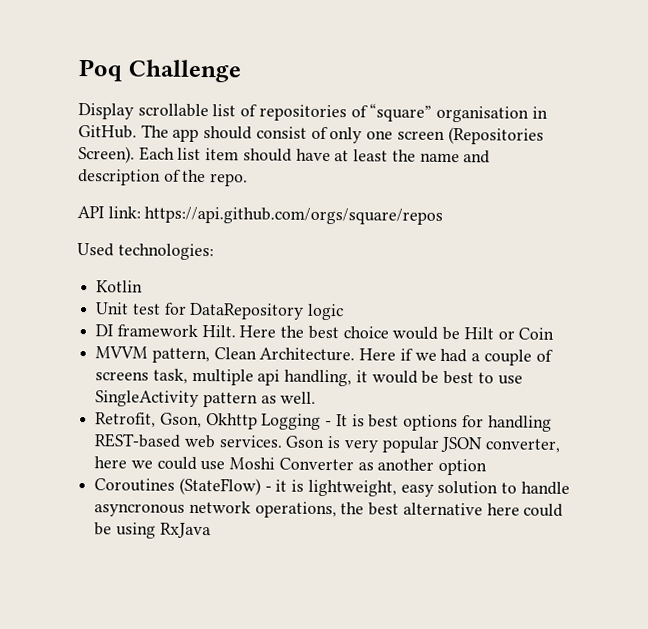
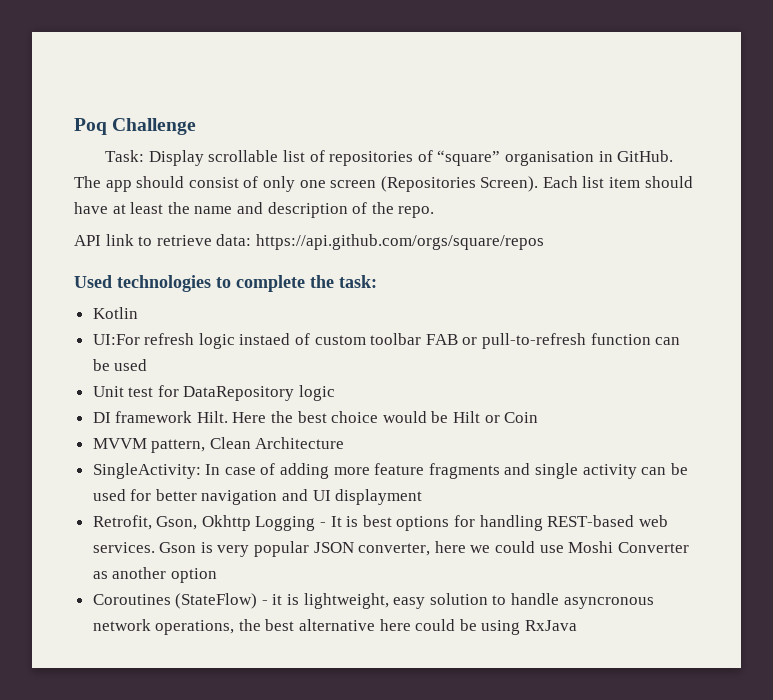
- Display scrollable list of repositories of “square” organisation in GitHub.
+ Task: Display scrollable list of repositories of “square” organisation in GitHub.
- API link: https://api.github.com/orgs/square/repos
- Used technologies:
+ API link to retrieve data: https://api.github.com/orgs/square/repos
+ Used technologies to complete the task:
  Kotlin
+ UI:For refresh logic instaed of custom toolbar FAB or pull-to-refresh function can be used
- MVVM pattern, Clean Architecture. Here if we had a couple of screens task, multiple api handling, it would be best to use SingleActivity pattern as well.
+ MVVM pattern, Clean Architecture
+ SingleActivity: In case of adding more feature fragments and single activity can be used for better navigation and UI displayment

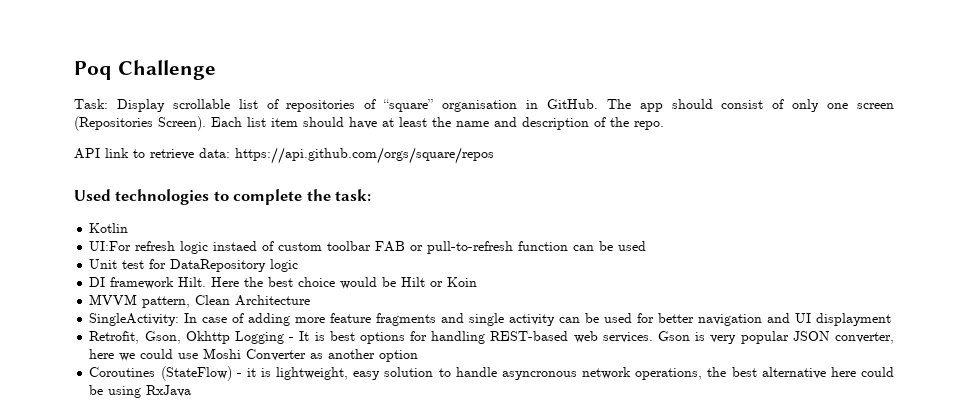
- Here the best choice would be Hilt or Coin
+ Here the best choice would be Hilt or Koin

